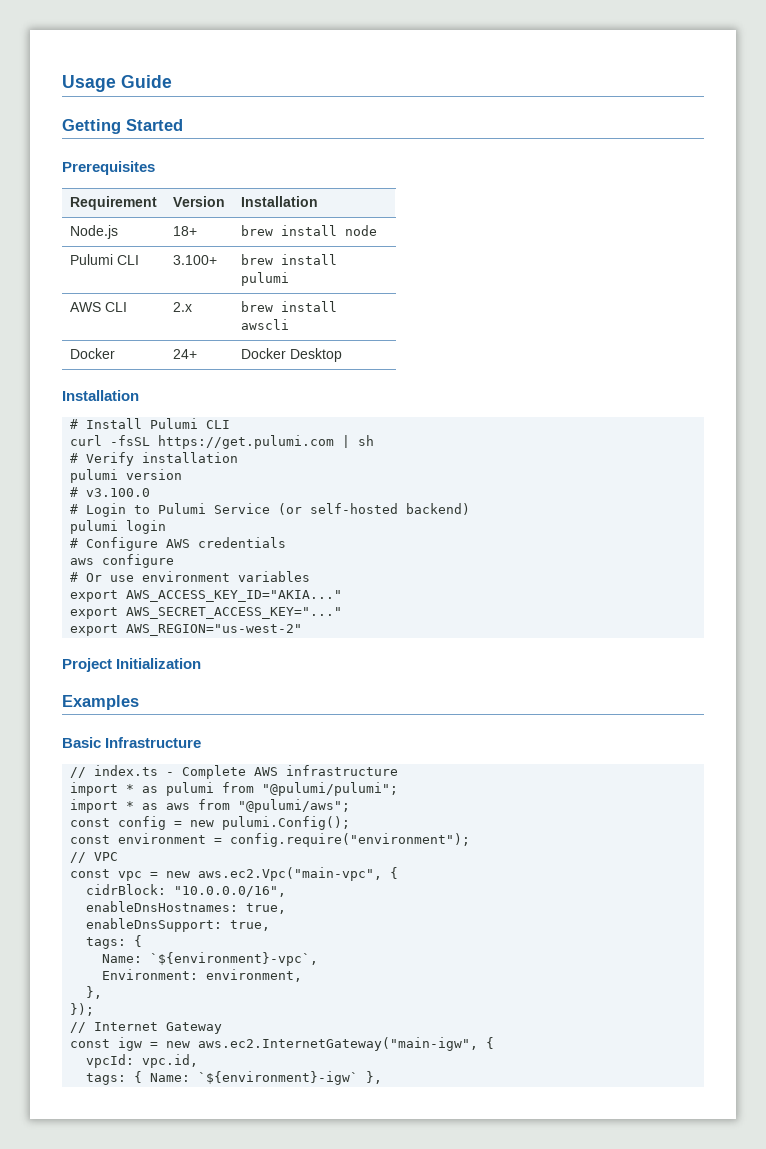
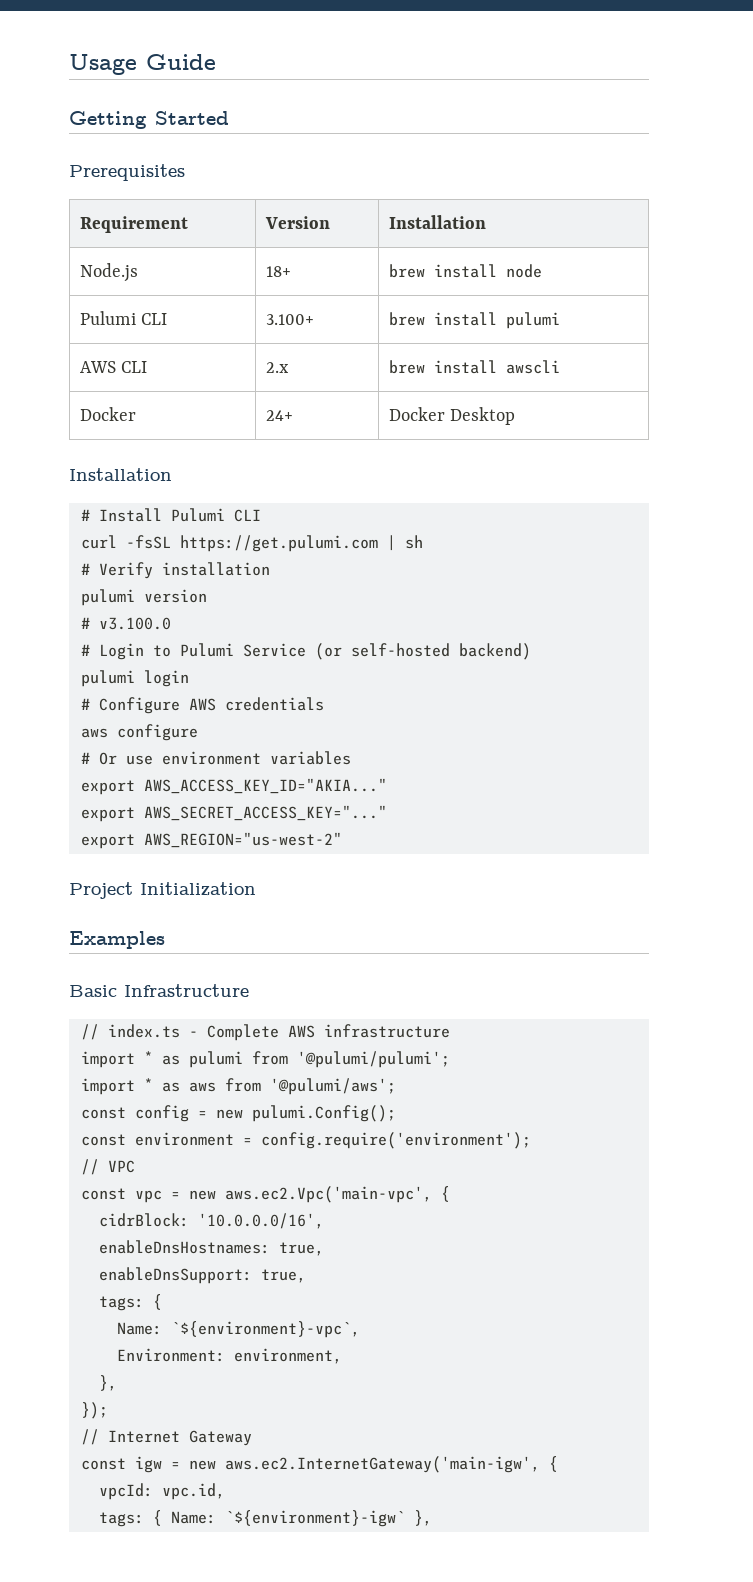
- import * as pulumi from "@pulumi/pulumi";
+ import * as pulumi from '@pulumi/pulumi';
- import * as aws from "@pulumi/aws";
+ import * as aws from '@pulumi/aws';
- const environment = config.require("environment");
+ const environment = config.require('environment');
- const vpc = new aws.ec2.Vpc("main-vpc", {
+ const vpc = new aws.ec2.Vpc('main-vpc', {
- cidrBlock: "10.0.0.0/16",
+ cidrBlock: '10.0.0.0/16',
- const igw = new aws.ec2.InternetGateway("main-igw", {
+ const igw = new aws.ec2.InternetGateway('main-igw', {

